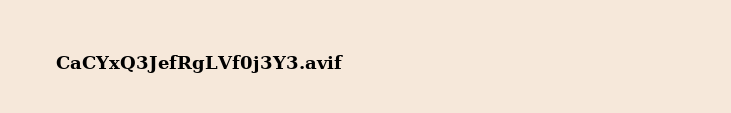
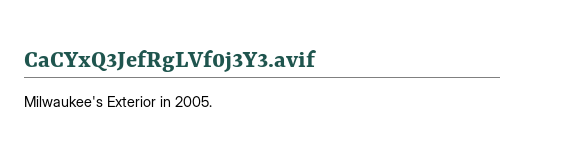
+ Milwaukee's Exterior in 2005.

